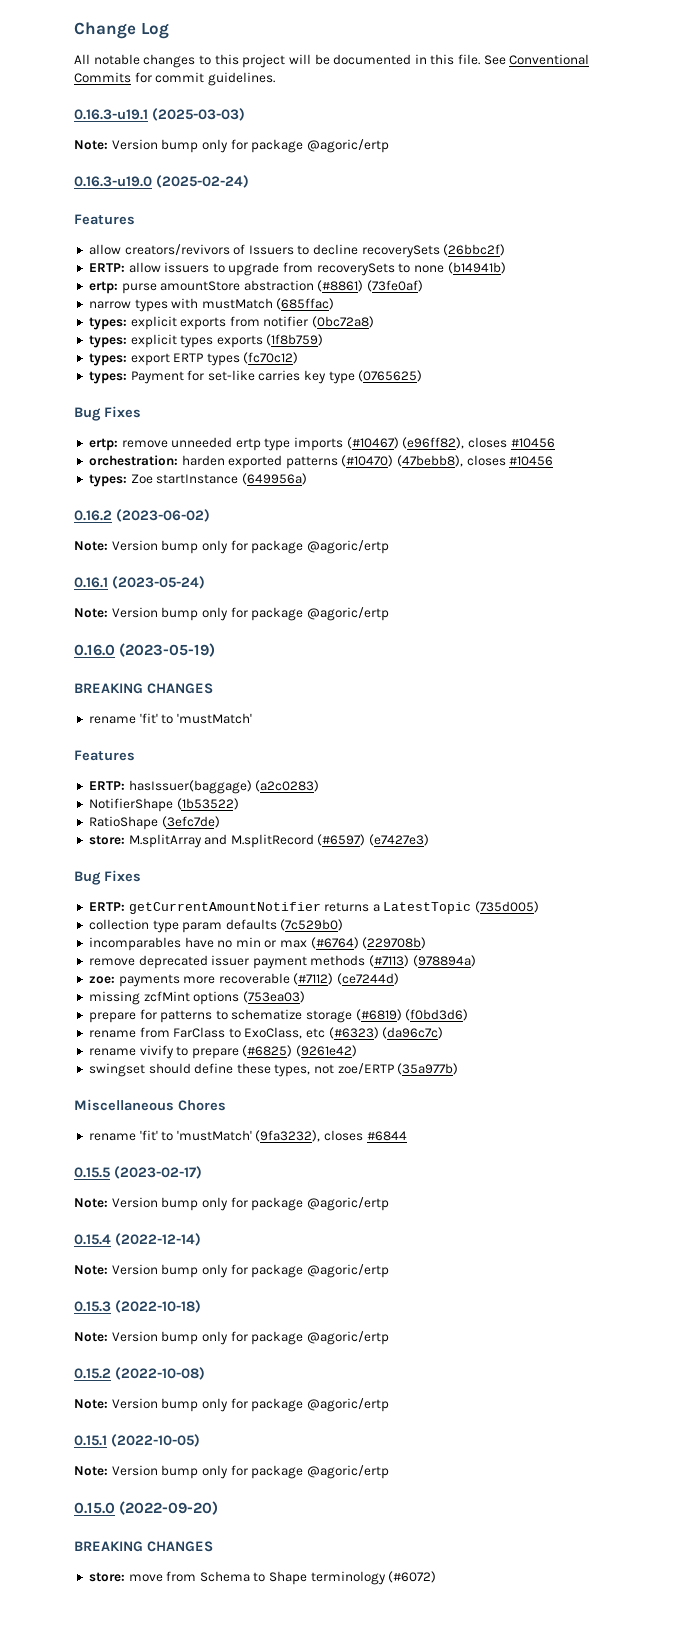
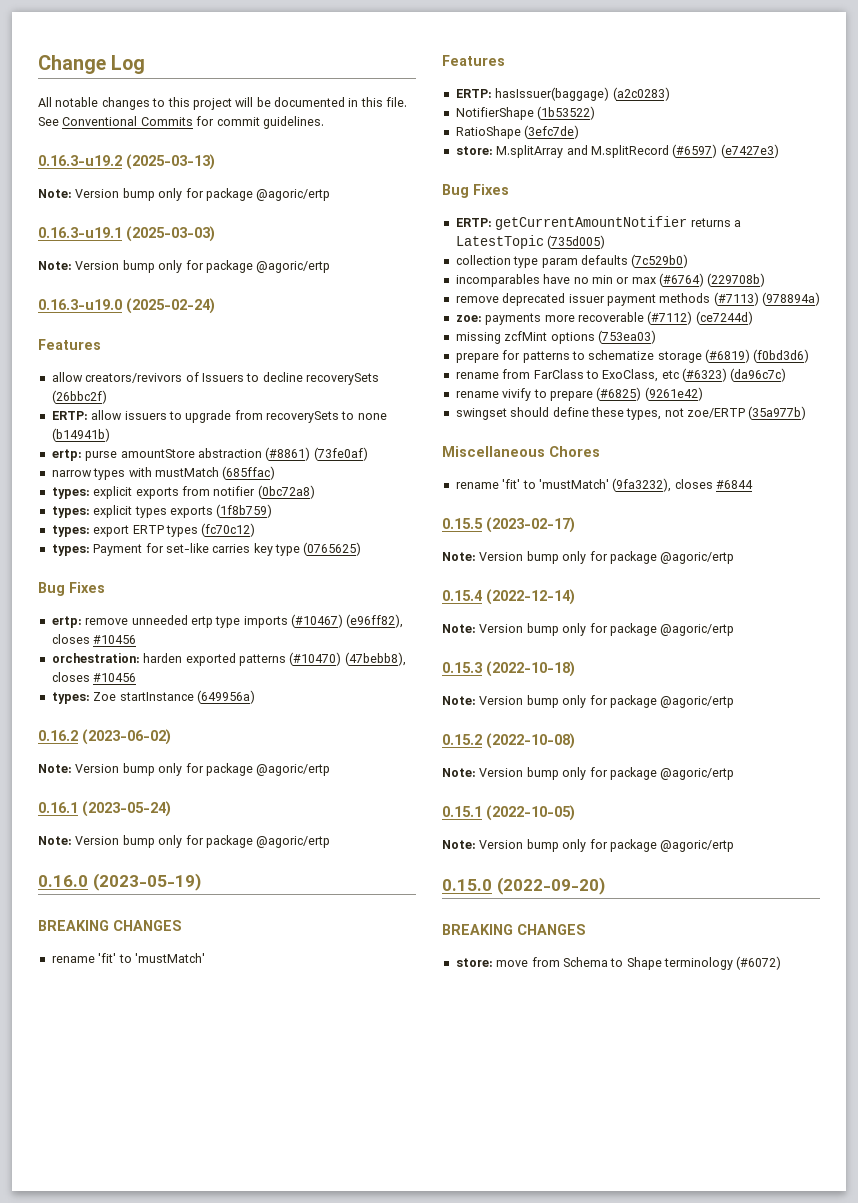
+ 0.16.3-u19.2 (2025-03-13)
+ Note: Version bump only for package @agoric/ertp

